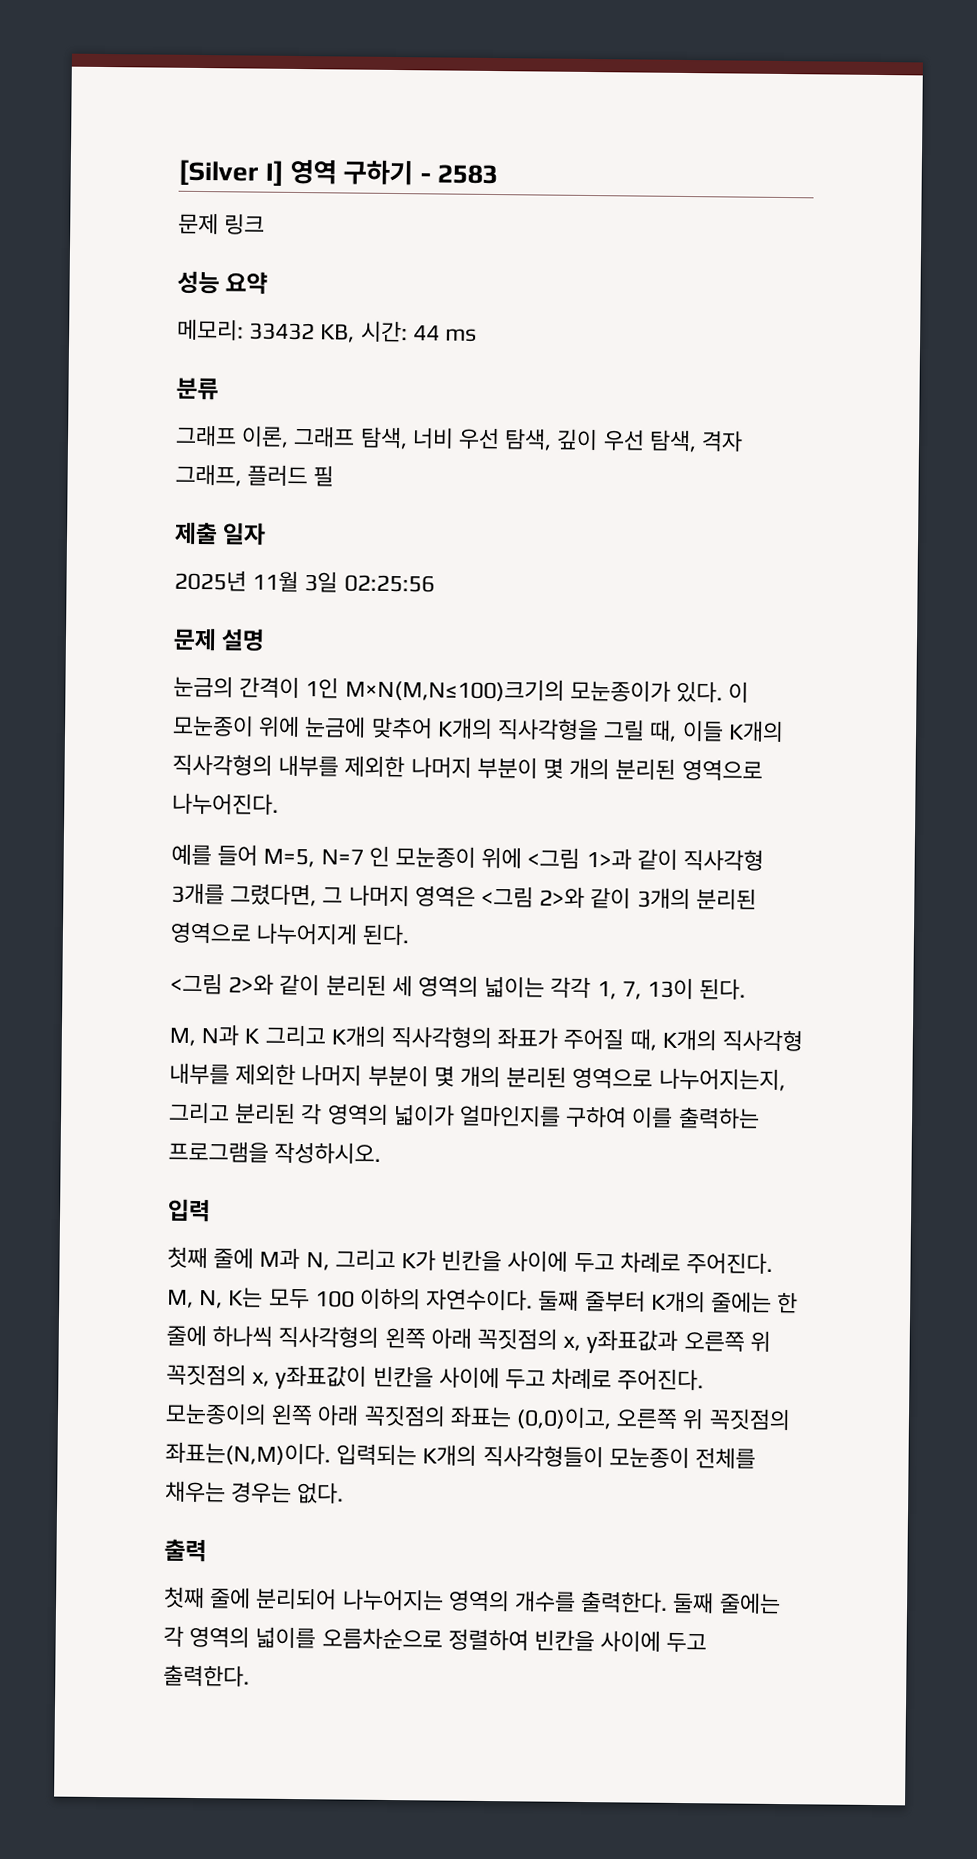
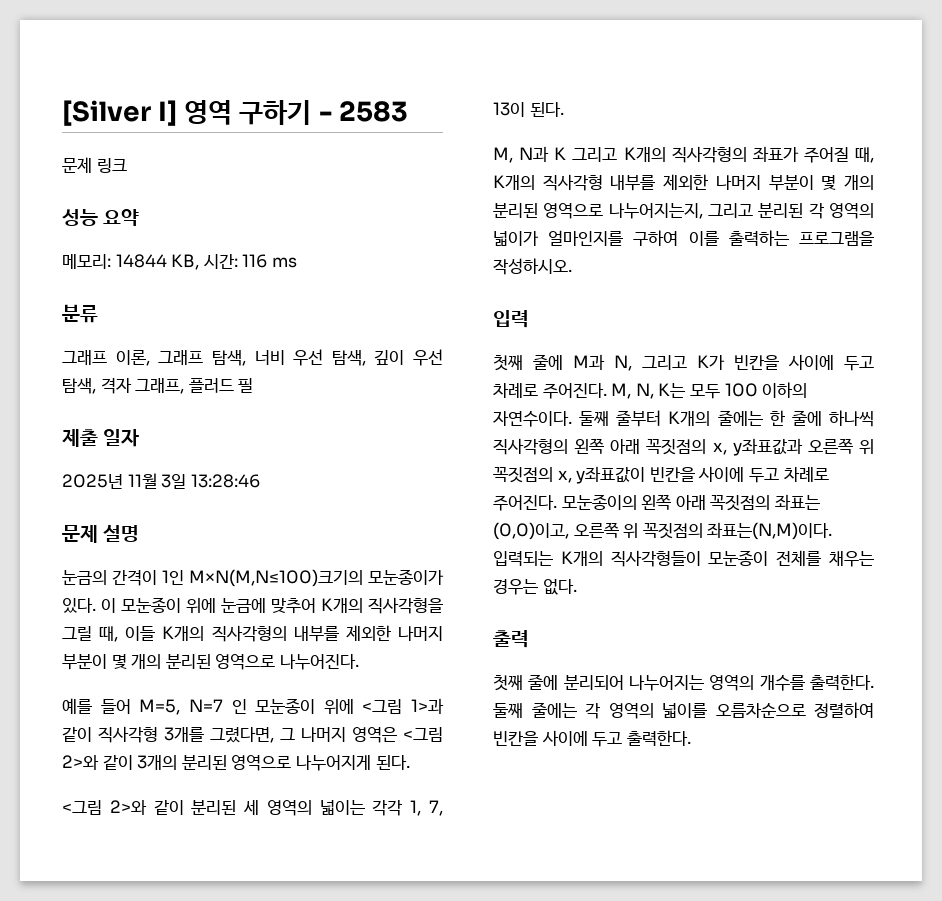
- 메모리: 33432 KB, 시간: 44 ms
+ 메모리: 14844 KB, 시간: 116 ms
- 2025년 11월 3일 02:25:56
+ 2025년 11월 3일 13:28:46

